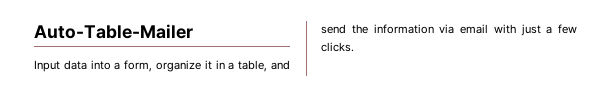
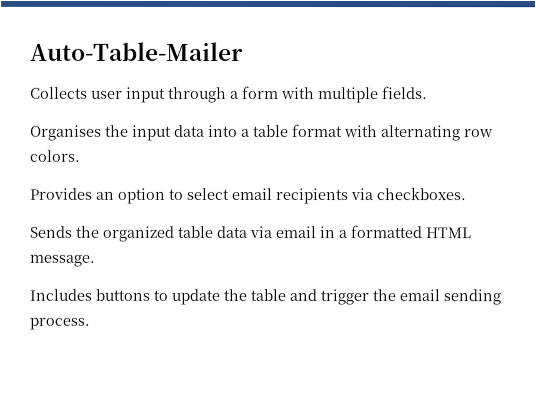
- Input data into a form, organize it in a table, and send the information via email with just a few clicks.
+ Collects user input through a form with multiple fields.
+ Organises the input data into a table format with alternating row colors.
+ Provides an option to select email recipients via checkboxes.
+ Sends the organized table data via email in a formatted HTML message.
+ Includes buttons to update the table and trigger the email sending process.

